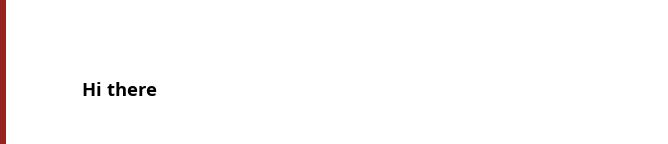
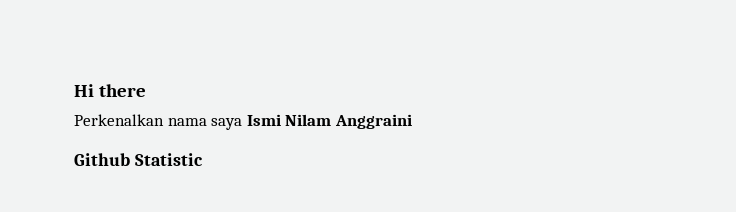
+ Perkenalkan nama saya Ismi Nilam Anggraini
+ Github Statistic

